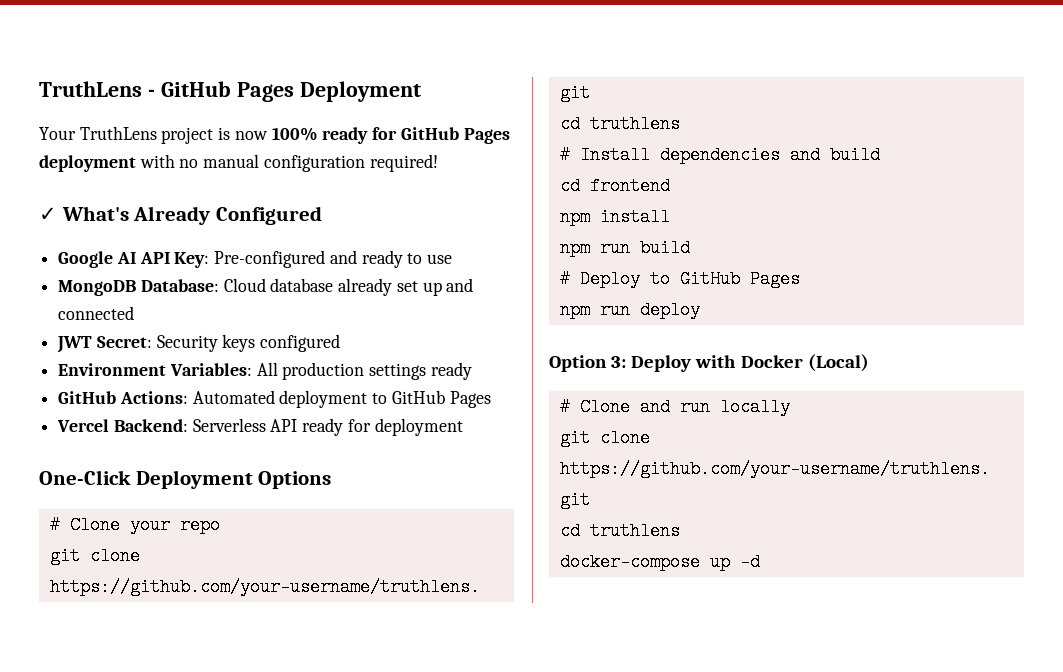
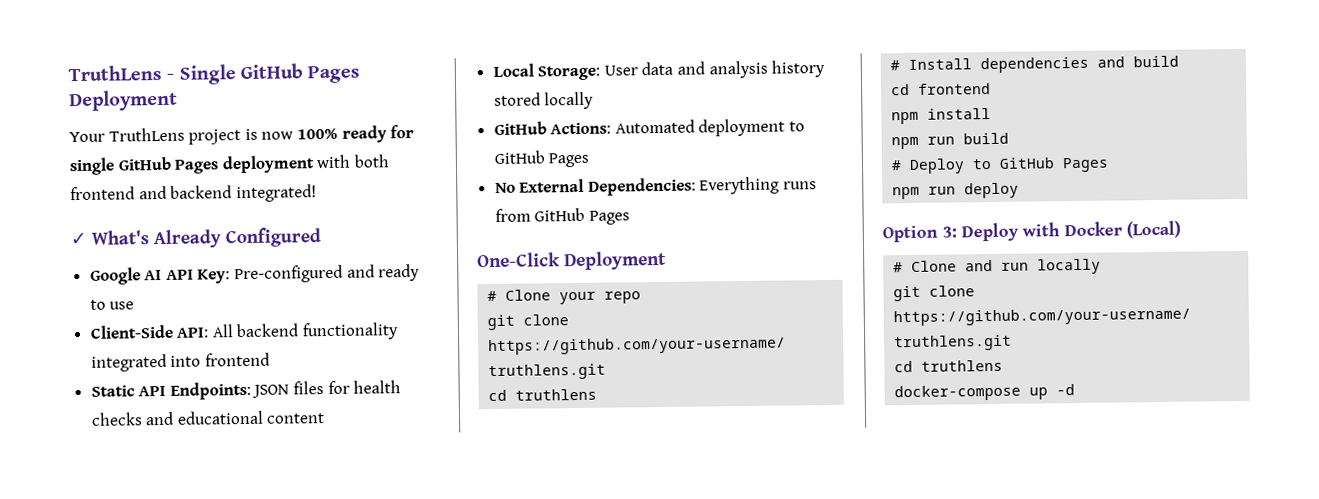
- TruthLens - GitHub Pages Deployment
+ TruthLens - Single GitHub Pages Deployment
- Your TruthLens project is now 100% ready for GitHub Pages deployment with no manual configuration required!
+ Your TruthLens project is now 100% ready for single GitHub Pages deployment with both frontend and backend integrated!
- MongoDB Database: Cloud database already set up and connected
- JWT Secret: Security keys configured
- Environment Variables: All production settings ready
+ Client-Side API: All backend functionality integrated into frontend
+ Static API Endpoints: JSON files for health checks and educational content
+ Local Storage: User data and analysis history stored locally
- Vercel Backend: Serverless API ready for deployment
+ No External Dependencies: Everything runs from GitHub Pages
- One-Click Deployment Options
+ One-Click Deployment

